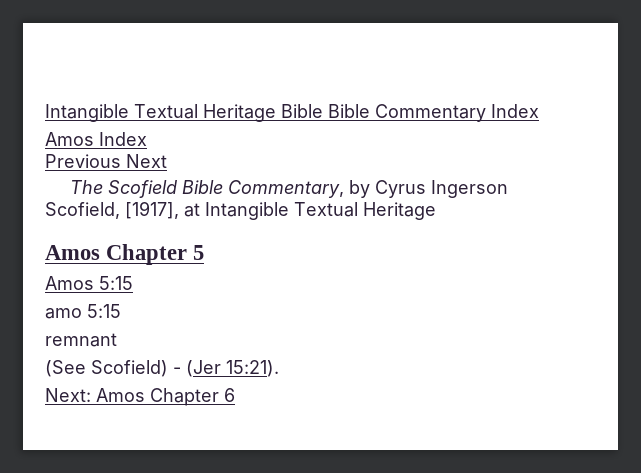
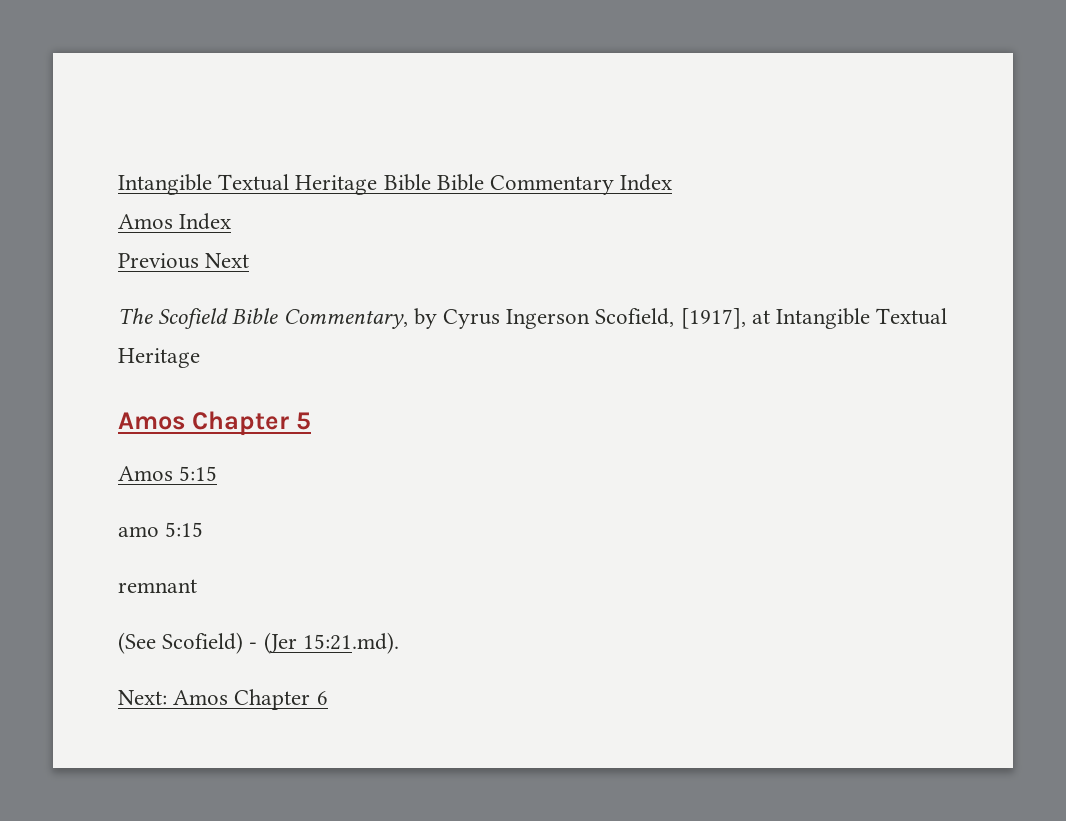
- (See Scofield) - (Jer 15:21).
+ (See Scofield) - (Jer 15:21.md).

